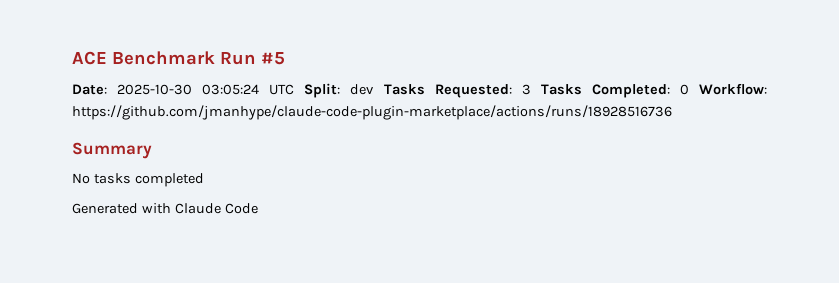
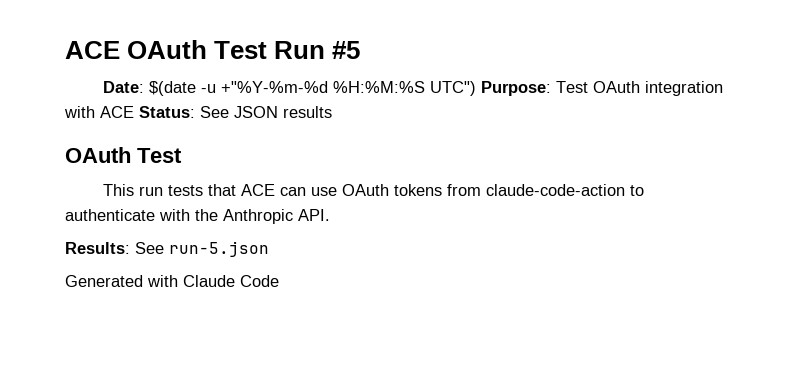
- ACE Benchmark Run #5
+ ACE OAuth Test Run #5
- Date: 2025-10-30 03:05:24 UTC Split: dev Tasks Requested: 3 Tasks Completed: 0 Workflow: https://github.com/jmanhype/claude-code-plugin-marketplace/actions/runs/18928516736
- Summary
- No tasks completed
+ Date: $(date -u +"%Y-%m-%d %H:%M:%S UTC") Purpose: Test OAuth integration with ACE Status: See JSON results
+ OAuth Test
+ This run tests that ACE can use OAuth tokens from claude-code-action to authenticate with the Anthropic API.
+ Results: See run-5.json

